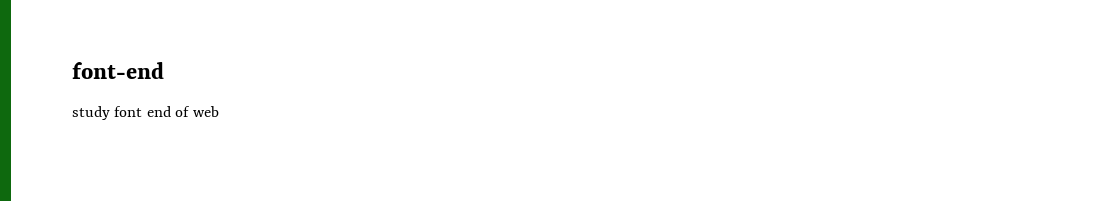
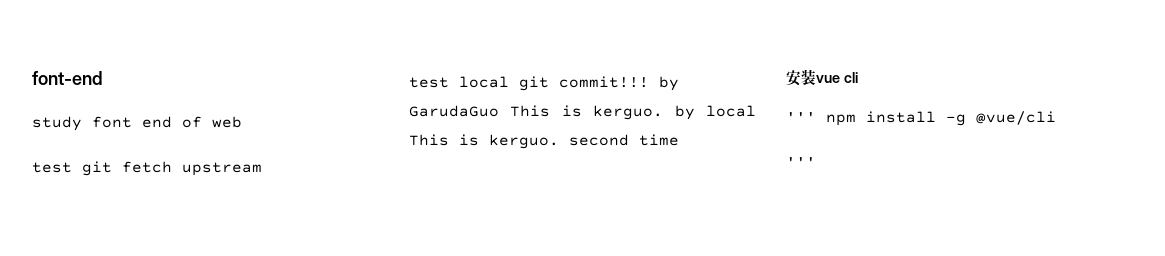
+ test git fetch upstream
+ test local git commit!!! by GarudaGuo This is kerguo. by local This is kerguo. second time
+ 安装vue cli
+ ''' npm install -g @vue/cli
+ '''

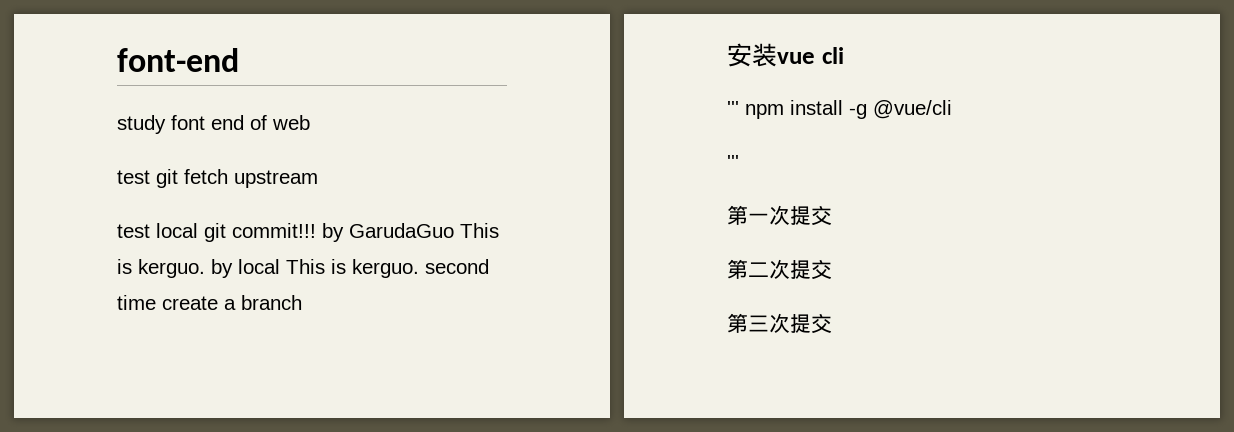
- test local git commit!!! by GarudaGuo This is kerguo. by local This is kerguo. second time
+ test local git commit!!! by GarudaGuo This is kerguo. by local This is kerguo. second time create a branch
+ 第一次提交
+ 第二次提交
+ 第三次提交

